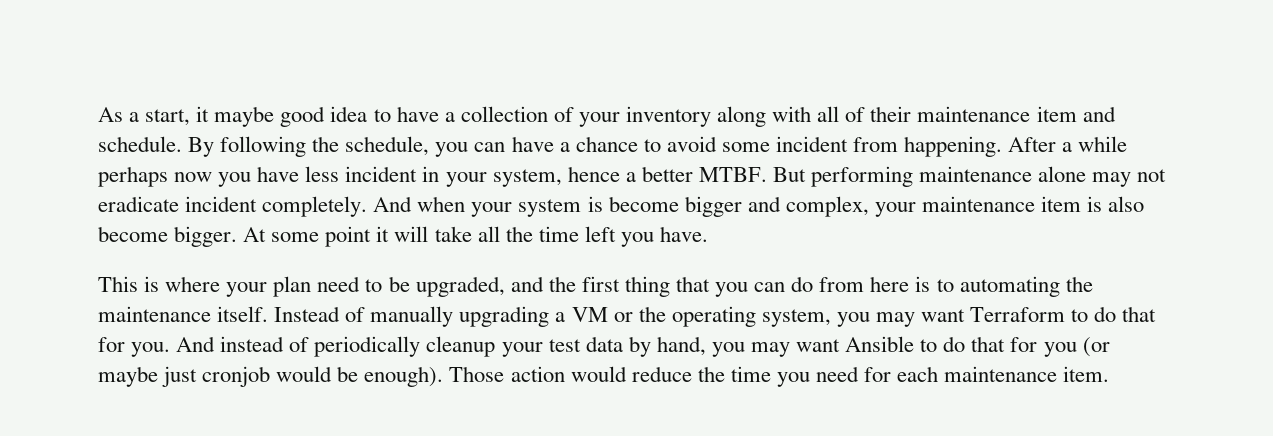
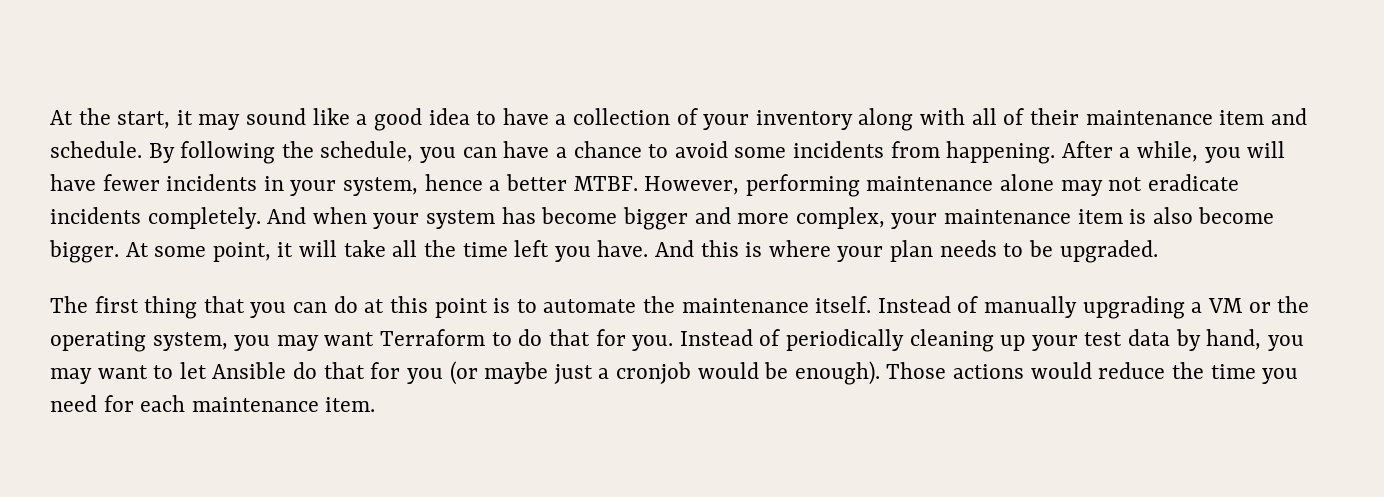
- As a start, it maybe good idea to have a collection of your inventory along with all of their maintenance item and schedule.
+ At the start, it may sound like a good idea to have a collection of your inventory along with all of their maintenance item and schedule.
- By following the schedule, you can have a chance to avoid some incident from happening.
+ By following the schedule, you can have a chance to avoid some incidents from happening.
- After a while perhaps now you have less incident in your system, hence a better MTBF.
+ After a while, you will have fewer incidents in your system, hence a better MTBF.
- But performing maintenance alone may not eradicate incident completely.
+ However, performing maintenance alone may not eradicate incidents completely.
- And when your system is become bigger and complex, your maintenance item is also become bigger.
+ And when your system has become bigger and more complex, your maintenance item is also become bigger.
- At some point it will take all the time left you have.
- This is where your plan need to be upgraded, and the first thing that you can do from here is to automating the maintenance itself.
+ At some point, it will take all the time left you have. And this is where your plan needs to be upgraded.
+ The first thing that you can do at this point is to automate the maintenance itself.
- And instead of periodically cleanup your test data by hand, you may want Ansible to do that for you (or maybe just cronjob would be enough).
+ Instead of periodically cleaning up your test data by hand, you may want to let Ansible do that for you (or maybe just a cronjob would be enough).
- Those action would reduce the time you need for each maintenance item.
+ Those actions would reduce the time you need for each maintenance item.

